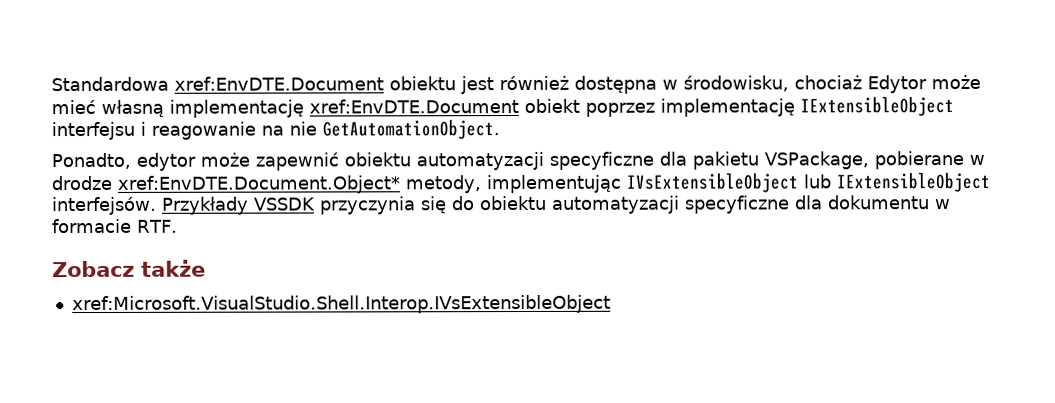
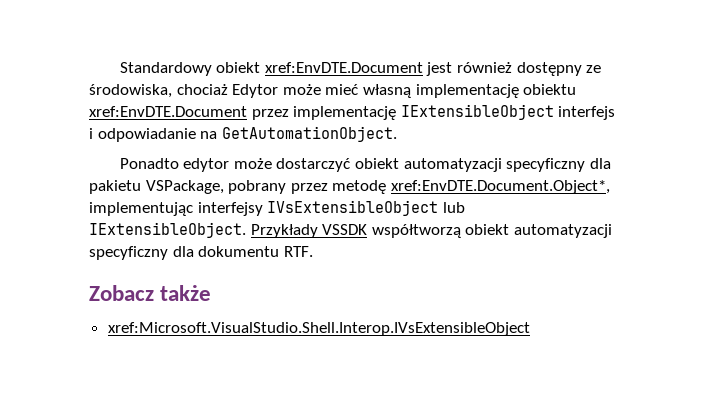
- Standardowa xref:EnvDTE.Document obiektu jest również dostępna w środowisku, chociaż Edytor może mieć własną implementację xref:EnvDTE.Document obiekt poprzez implementację IExtensibleObject interfejsu i reagowanie na nie GetAutomationObject.
+ Standardowy obiekt xref:EnvDTE.Document jest również dostępny ze środowiska, chociaż Edytor może mieć własną implementację obiektu xref:EnvDTE.Document przez implementację IExtensibleObject interfejs i odpowiadanie na GetAutomationObject.
- Ponadto, edytor może zapewnić obiektu automatyzacji specyficzne dla pakietu VSPackage, pobierane w drodze xref:EnvDTE.Document.Object* metody, implementując IVsExtensibleObject lub IExtensibleObject interfejsów. Przykłady VSSDK przyczynia się do obiektu automatyzacji specyficzne dla dokumentu w formacie RTF.
+ Ponadto edytor może dostarczyć obiekt automatyzacji specyficzny dla pakietu VSPackage, pobrany przez metodę xref:EnvDTE.Document.Object*, implementując interfejsy IVsExtensibleObject lub IExtensibleObject. Przykłady VSSDK współtworzą obiekt automatyzacji specyficzny dla dokumentu RTF.

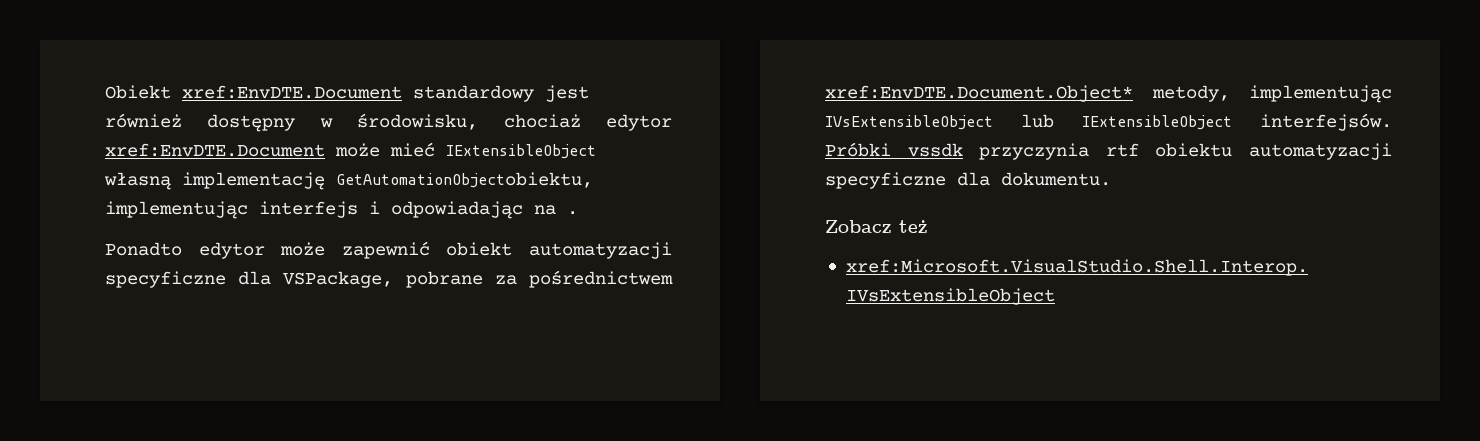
- Standardowy obiekt xref:EnvDTE.Document jest również dostępny ze środowiska, chociaż Edytor może mieć własną implementację obiektu xref:EnvDTE.Document przez implementację IExtensibleObject interfejs i odpowiadanie na GetAutomationObject.
+ Obiekt xref:EnvDTE.Document standardowy jest również dostępny w środowisku, chociaż edytor xref:EnvDTE.Document może mieć IExtensibleObject własną implementację GetAutomationObjectobiektu, implementując interfejs i odpowiadając na .
- Ponadto edytor może dostarczyć obiekt automatyzacji specyficzny dla pakietu VSPackage, pobrany przez metodę xref:EnvDTE.Document.Object*, implementując interfejsy IVsExtensibleObject lub IExtensibleObject. Przykłady VSSDK współtworzą obiekt automatyzacji specyficzny dla dokumentu RTF.
+ Ponadto edytor może zapewnić obiekt automatyzacji specyficzne dla VSPackage, pobrane za pośrednictwem xref:EnvDTE.Document.Object* metody, implementując IVsExtensibleObject lub IExtensibleObject interfejsów. Próbki vssdk przyczynia rtf obiektu automatyzacji specyficzne dla dokumentu.
- Zobacz także
+ Zobacz też

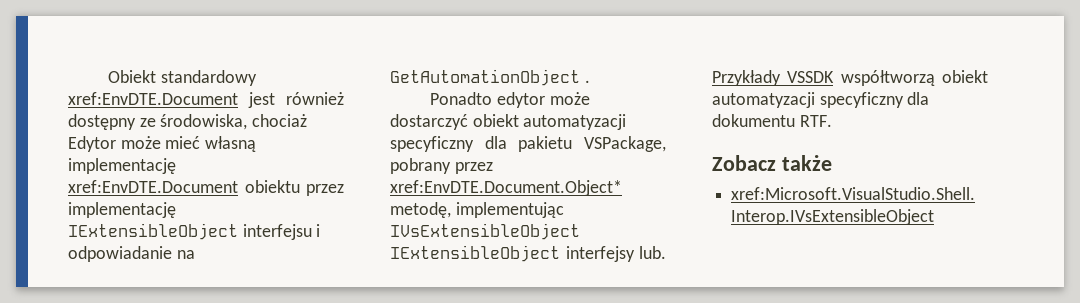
- Obiekt xref:EnvDTE.Document standardowy jest również dostępny w środowisku, chociaż edytor xref:EnvDTE.Document może mieć IExtensibleObject własną implementację GetAutomationObjectobiektu, implementując interfejs i odpowiadając na .
+ Obiekt standardowy xref:EnvDTE.Document jest również dostępny ze środowiska, chociaż Edytor może mieć własną implementację xref:EnvDTE.Document obiektu przez implementację IExtensibleObject interfejsu i odpowiadanie na GetAutomationObject .
- Ponadto edytor może zapewnić obiekt automatyzacji specyficzne dla VSPackage, pobrane za pośrednictwem xref:EnvDTE.Document.Object* metody, implementując IVsExtensibleObject lub IExtensibleObject interfejsów. Próbki vssdk przyczynia rtf obiektu automatyzacji specyficzne dla dokumentu.
+ Ponadto edytor może dostarczyć obiekt automatyzacji specyficzny dla pakietu VSPackage, pobrany przez xref:EnvDTE.Document.Object* metodę, implementując IVsExtensibleObject IExtensibleObject interfejsy lub. Przykłady VSSDK współtworzą obiekt automatyzacji specyficzny dla dokumentu RTF.
- Zobacz też
+ Zobacz także

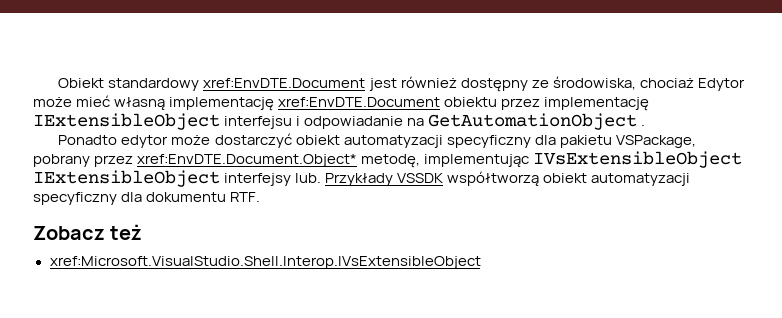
- Zobacz także
+ Zobacz też

